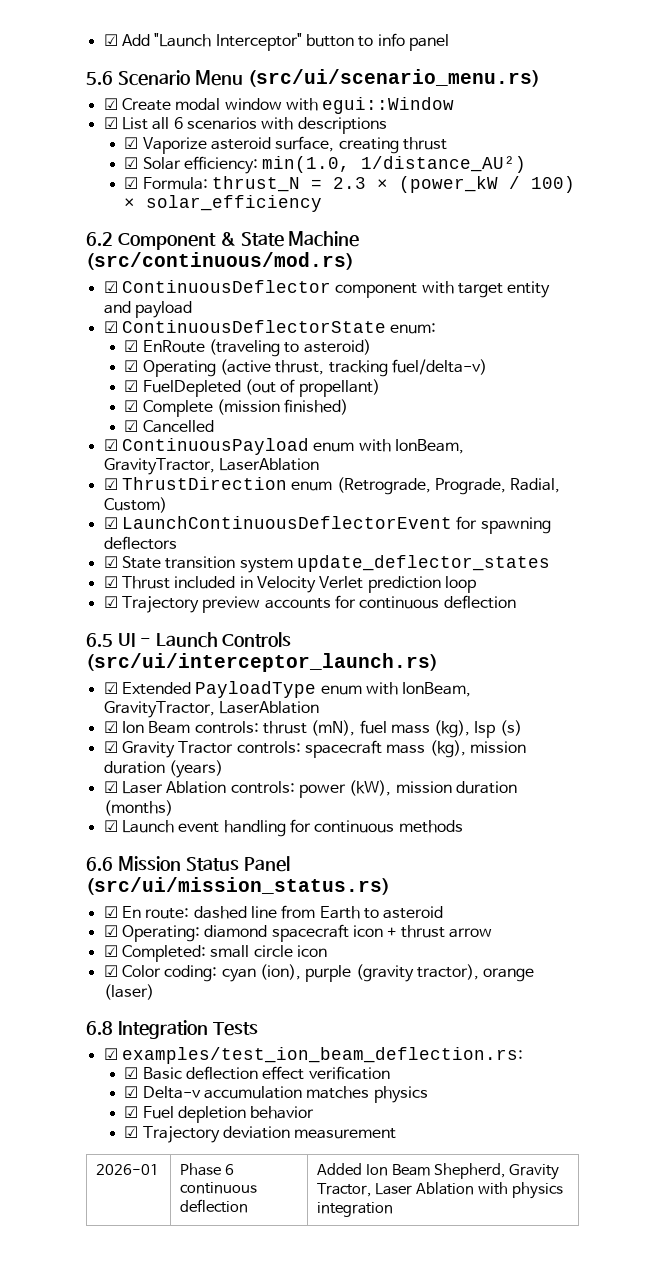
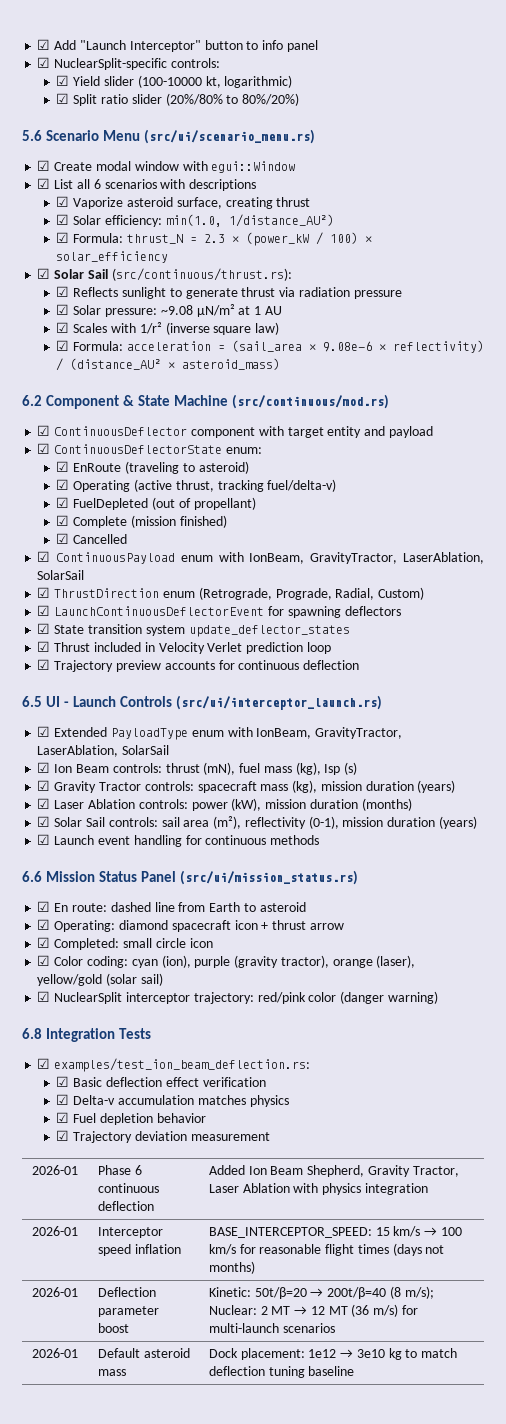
+ ☑ NuclearSplit-specific controls:
+ ☑ Yield slider (100-10000 kt, logarithmic)
+ ☑ Split ratio slider (20%/80% to 80%/20%)
+ ☑ Solar Sail (src/continuous/thrust.rs):
+ ☑ Reflects sunlight to generate thrust via radiation pressure
+ ☑ Solar pressure: ~9.08 μN/m² at 1 AU
+ ☑ Scales with 1/r² (inverse square law)
+ ☑ Formula: acceleration = (sail_area × 9.08e-6 × reflectivity) / (distance_AU² × asteroid_mass)
- ☑ ContinuousPayload enum with IonBeam, GravityTractor, LaserAblation
+ ☑ ContinuousPayload enum with IonBeam, GravityTractor, LaserAblation, SolarSail
- ☑ Extended PayloadType enum with IonBeam, GravityTractor, LaserAblation
+ ☑ Extended PayloadType enum with IonBeam, GravityTractor, LaserAblation, SolarSail
+ ☑ Solar Sail controls: sail area (m²), reflectivity (0-1), mission duration (years)
- ☑ Color coding: cyan (ion), purple (gravity tractor), orange (laser)
+ ☑ Color coding: cyan (ion), purple (gravity tractor), orange (laser), yellow/gold (solar sail)
+ ☑ NuclearSplit interceptor trajectory: red/pink color (danger warning)
+ 2026-01 | Interceptor speed inflation | BASE_INTERCEPTOR_SPEED: 15 km/s → 100 km/s for reasonable flight times (days not months)
+ 2026-01 | Deflection parameter boost | Kinetic: 50t/β=20 → 200t/β=40 (8 m/s); Nuclear: 2 MT → 12 MT (36 m/s) for multi-launch scenarios
+ 2026-01 | Default asteroid mass | Dock placement: 1e12 → 3e10 kg to match deflection tuning baseline

